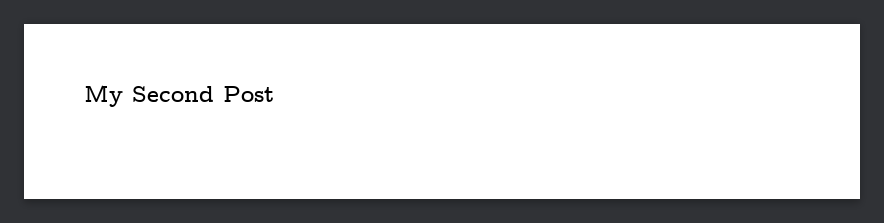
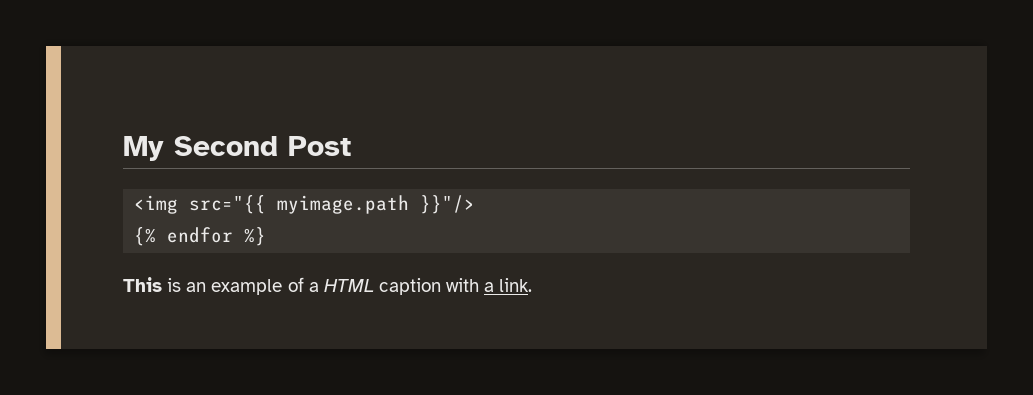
+ <img src="{{ myimage.path }}"/>
+ {% endfor %}
+ This is an example of a HTML caption with a link.

